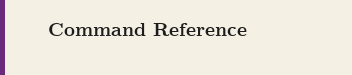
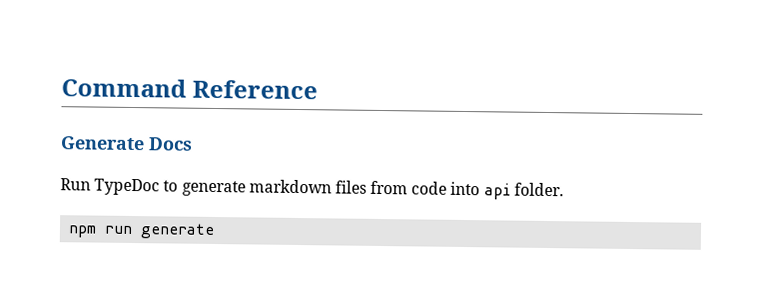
+ Generate Docs
+ Run TypeDoc to generate markdown files from code into api folder.
+ npm run generate

